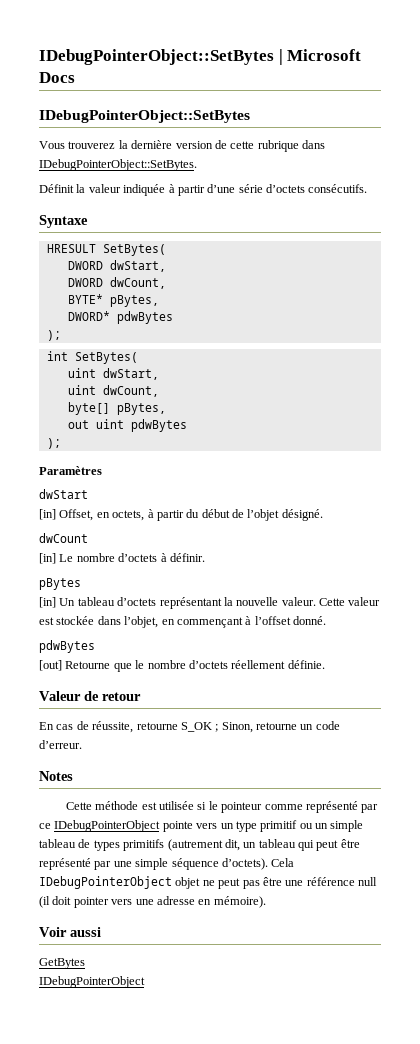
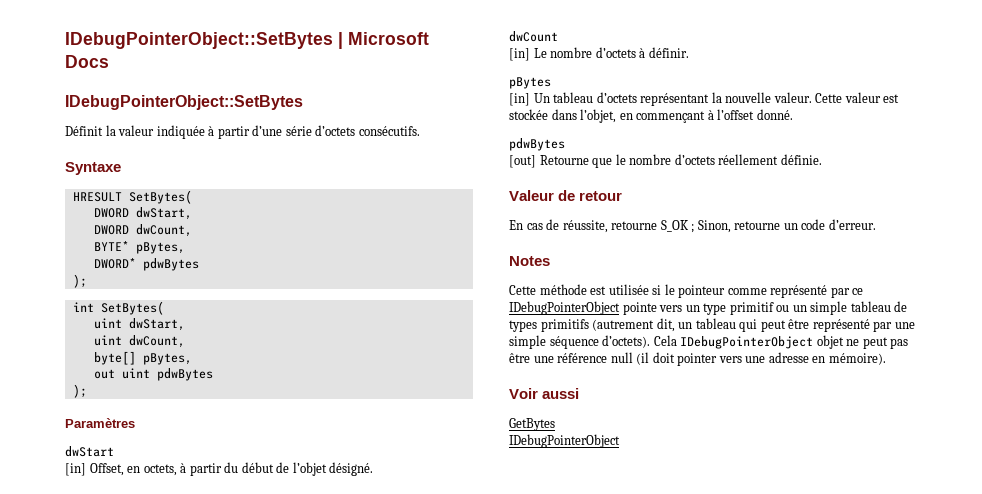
- Vous trouverez la dernière version de cette rubrique dans IDebugPointerObject::SetBytes.

